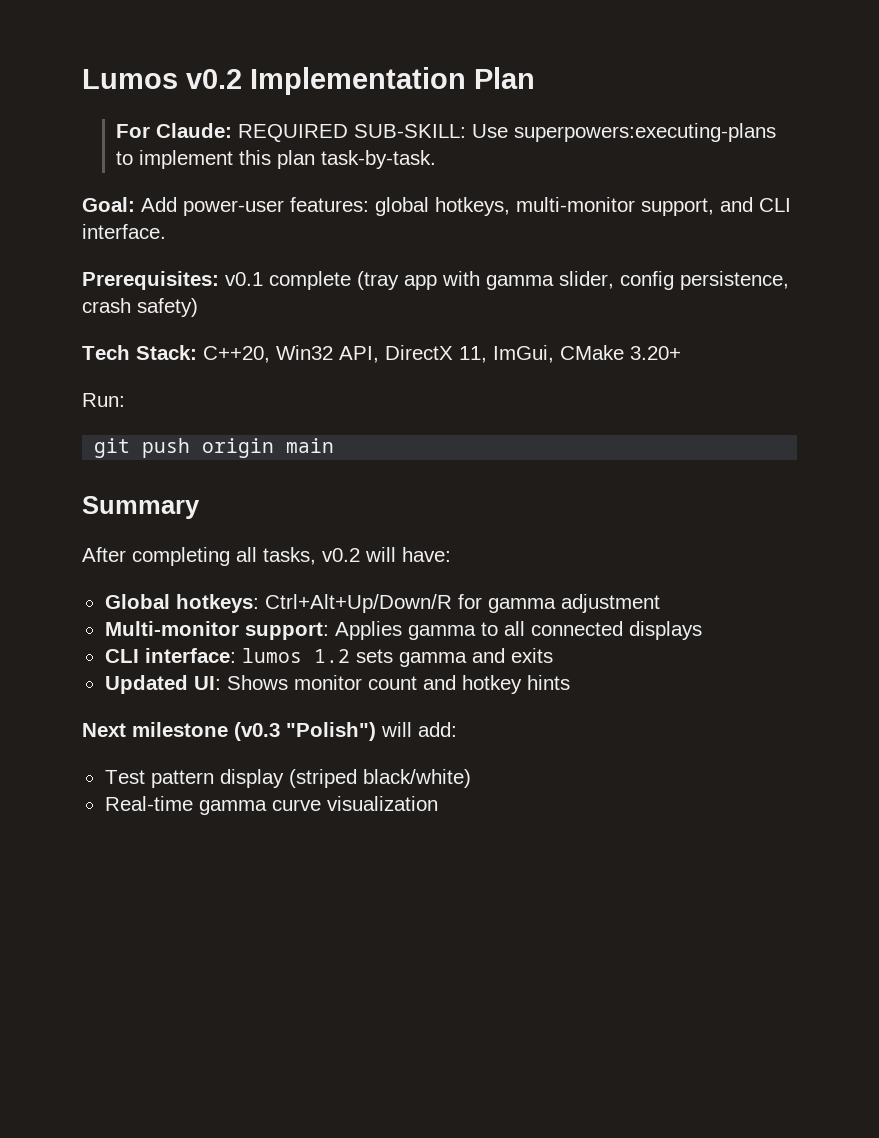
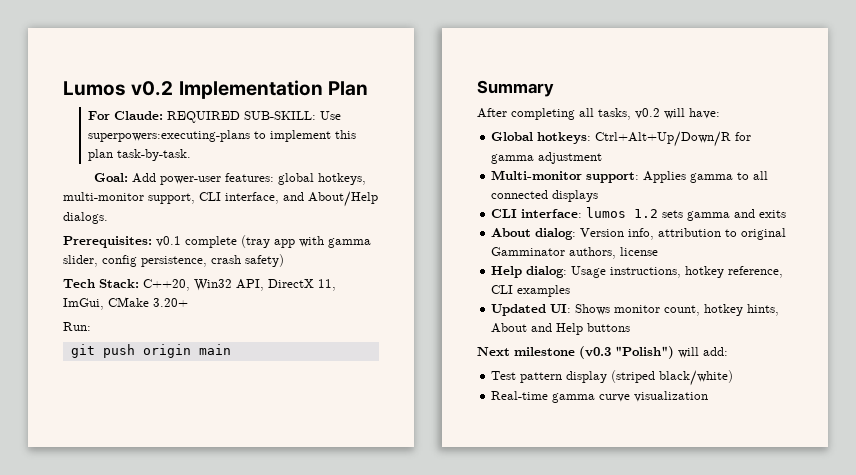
- Goal: Add power-user features: global hotkeys, multi-monitor support, and CLI interface.
+ Goal: Add power-user features: global hotkeys, multi-monitor support, CLI interface, and About/Help dialogs.
- Updated UI: Shows monitor count and hotkey hints
+ About dialog: Version info, attribution to original Gamminator authors, license
+ Help dialog: Usage instructions, hotkey reference, CLI examples
+ Updated UI: Shows monitor count, hotkey hints, About and Help buttons

